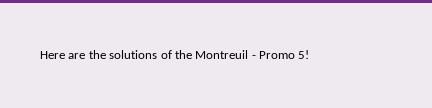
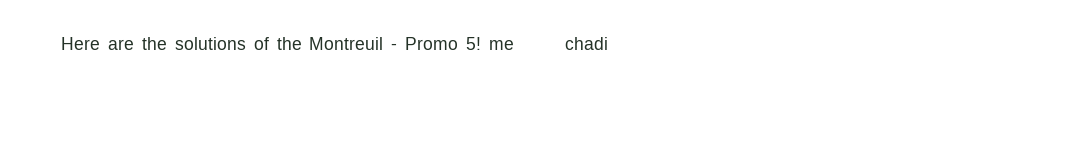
- Here are the solutions of the Montreuil - Promo 5!
+ Here are the solutions of the Montreuil - Promo 5! me chadi

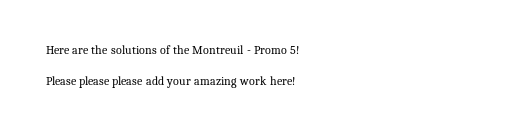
- Here are the solutions of the Montreuil - Promo 5! me chadi
+ Here are the solutions of the Montreuil - Promo 5!
+ Please please please add your amazing work here!

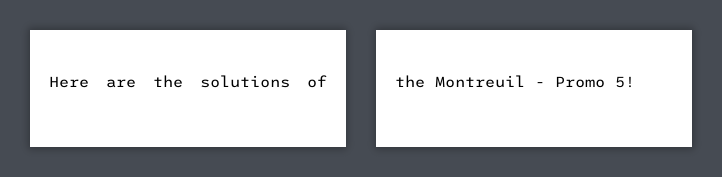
- Please please please add your amazing work here!

